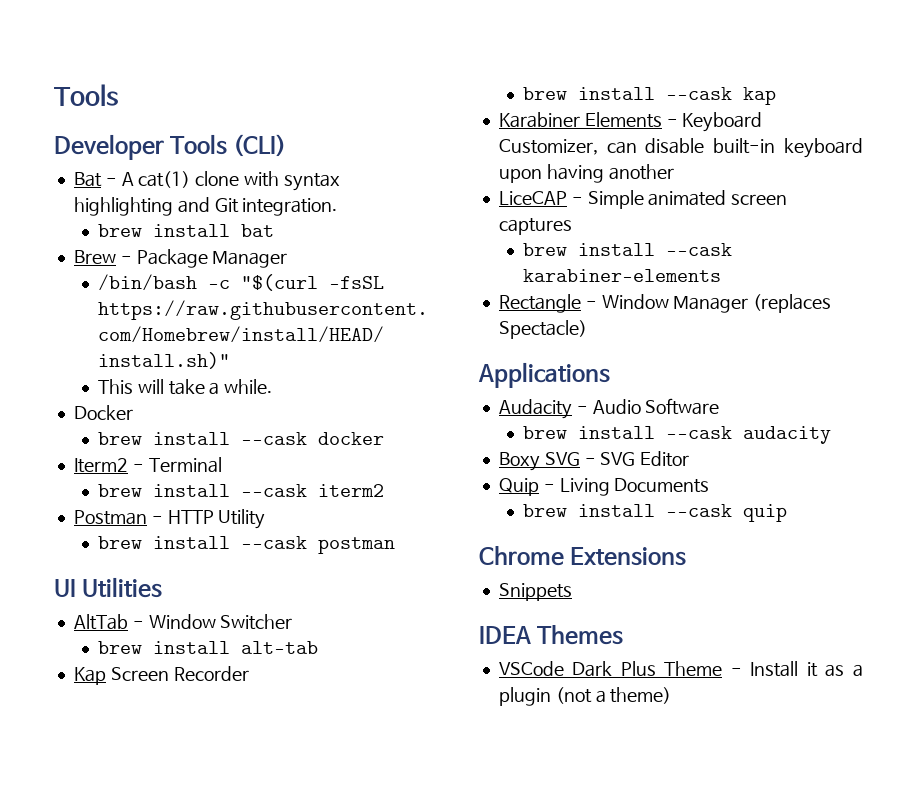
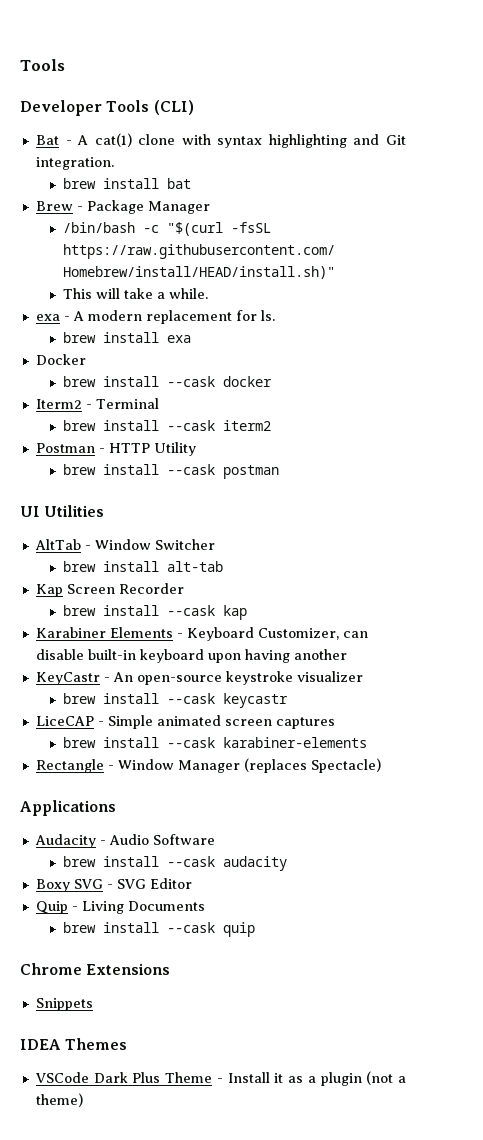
+ exa - A modern replacement for ls.
+ brew install exa
+ KeyCastr - An open-source keystroke visualizer
+ brew install --cask keycastr

